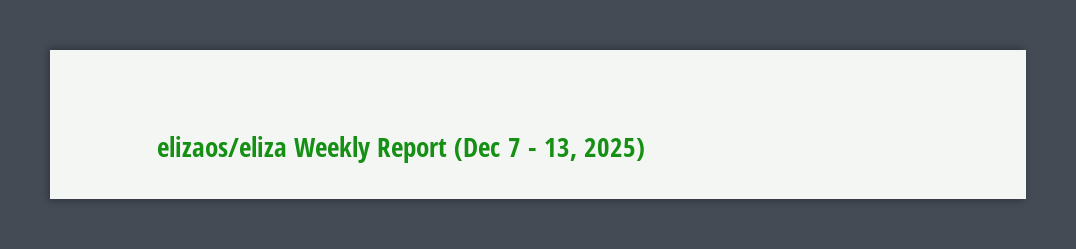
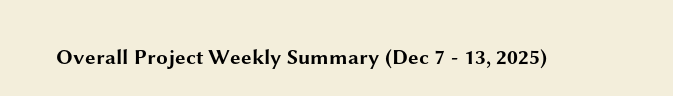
- elizaos/eliza Weekly Report (Dec 7 - 13, 2025)
+ Overall Project Weekly Summary (Dec 7 - 13, 2025)

